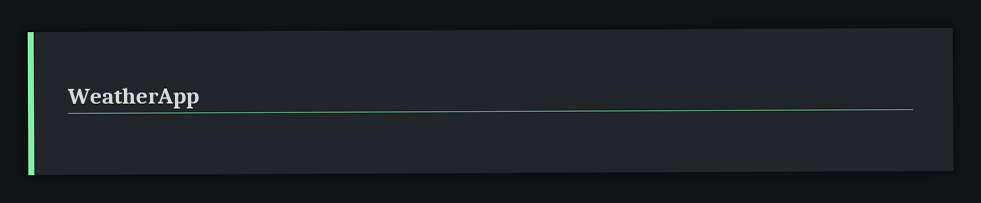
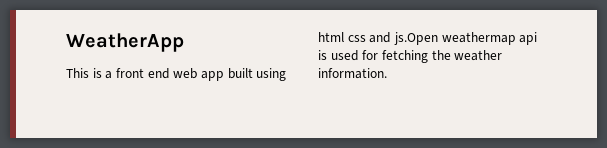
+ This is a front end web app built using html css and js.Open weathermap api is used for fetching the weather information.

